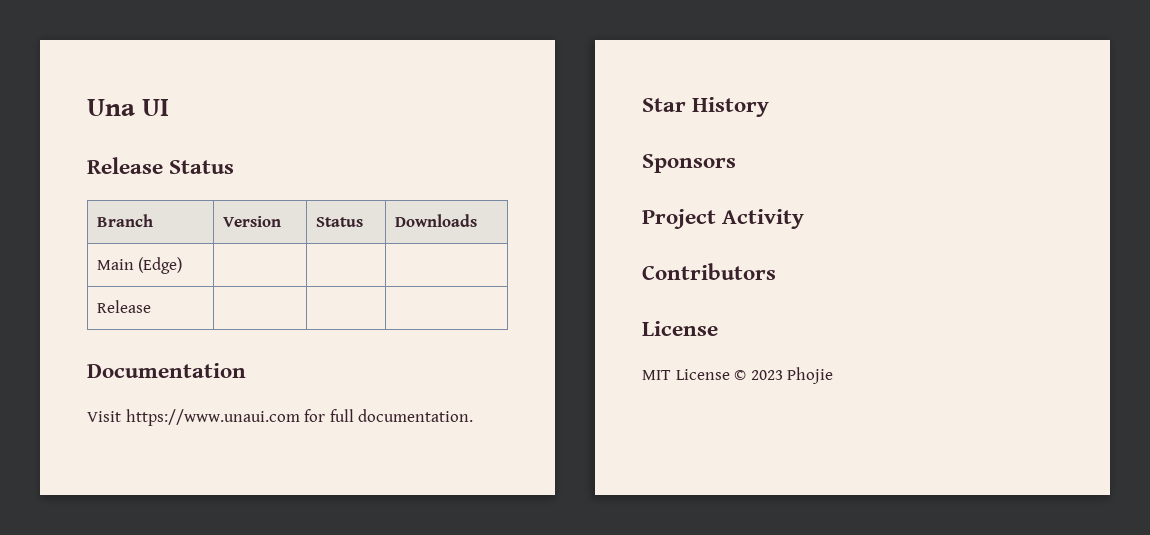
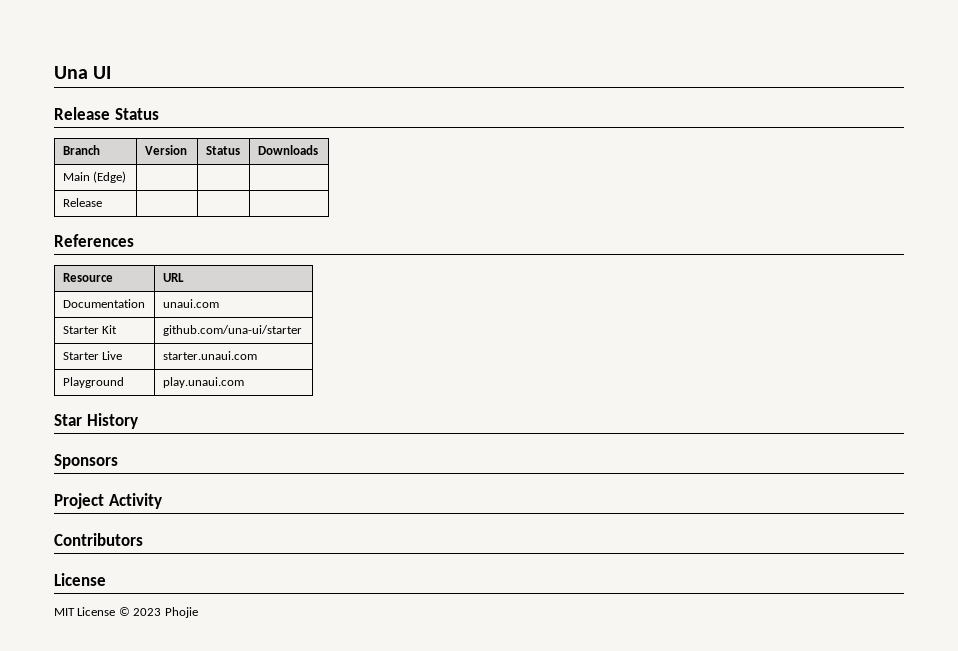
- Documentation
- Visit https://www.unaui.com for full documentation.
+ References
+ Resource | URL
+ Documentation | unaui.com
+ Starter Kit | github.com/una-ui/starter
+ Starter Live | starter.unaui.com
+ Playground | play.unaui.com

